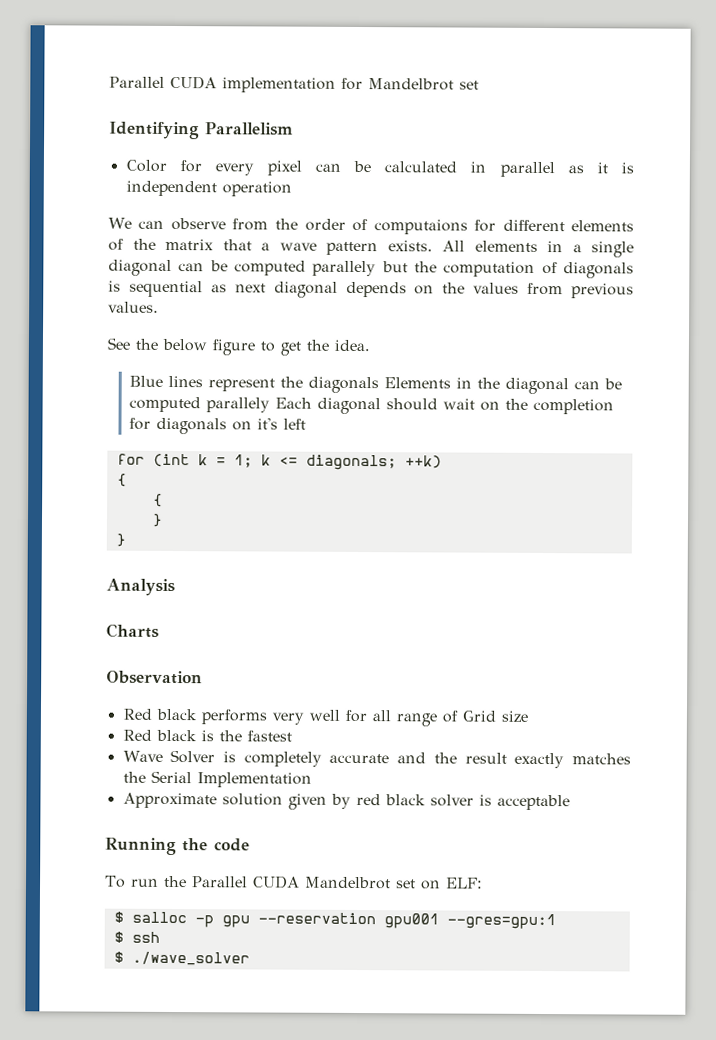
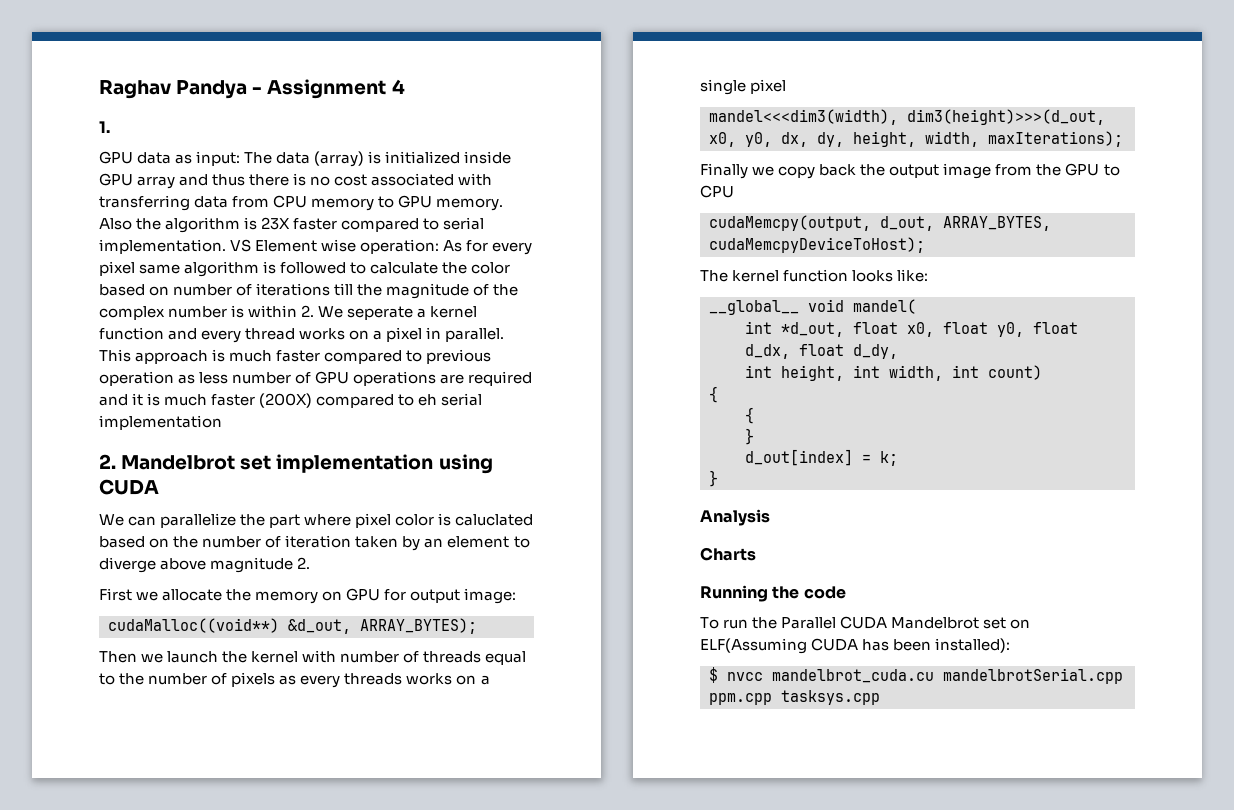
- Parallel CUDA implementation for Mandelbrot set
- Identifying Parallelism
- Color for every pixel can be calculated in parallel as it is independent operation
- We can observe from the order of computaions for different elements of the matrix that a wave pattern exists. All elements in a single diagonal can be computed parallely but the computation of diagonals is sequential as next diagonal depends on the values from previous values.
- See the below figure to get the idea.
- Blue lines represent the diagonals Elements in the diagonal can be computed parallely Each diagonal should wait on the completion for diagonals on it's left
- for (int k = 1; k <= diagonals; ++k)
+ Raghav Pandya - Assignment 4
+ 1.
+ GPU data as input: The data (array) is initialized inside GPU array and thus there is no cost associated with transferring data from CPU memory to GPU memory. Also the algorithm is 23X faster compared to serial implementation. VS Element wise operation: As for every pixel same algorithm is followed to calculate the color based on number of iterations till the magnitude of the complex number is within 2. We seperate a kernel function and every thread works on a pixel in parallel. This approach is much faster compared to previous operation as less number of GPU operations are required and it is much faster (200X) compared to eh serial implementation
+ 2. Mandelbrot set implementation using CUDA
+ We can parallelize the part where pixel color is caluclated based on the number of iteration taken by an element to diverge above magnitude 2.
+ First we allocate the memory on GPU for output image:
+ cudaMalloc((void**) &d_out, ARRAY_BYTES);
+ Then we launch the kernel with number of threads equal to the number of pixels as every threads works on a single pixel
+ mandel<<<dim3(width), dim3(height)>>>(d_out, x0, y0, dx, dy, height, width, maxIterations);
+ Finally we copy back the output image from the GPU to CPU
+ cudaMemcpy(output, d_out, ARRAY_BYTES, cudaMemcpyDeviceToHost);
+ The kernel function looks like:
+ __global__ void mandel(
+ int *d_out, float x0, float y0, float d_dx, float d_dy,
+ int height, int width, int count)
+ d_out[index] = k;
- Observation
- Red black performs very well for all range of Grid size
- Red black is the fastest
- Wave Solver is completely accurate and the result exactly matches the Serial Implementation
- Approximate solution given by red black solver is acceptable
- To run the Parallel CUDA Mandelbrot set on ELF:
- $ salloc -p gpu --reservation gpu001 --gres=gpu:1
- $ ssh
- $ ./wave_solver
+ To run the Parallel CUDA Mandelbrot set on ELF(Assuming CUDA has been installed):
+ $ nvcc mandelbrot_cuda.cu mandelbrotSerial.cpp ppm.cpp tasksys.cpp

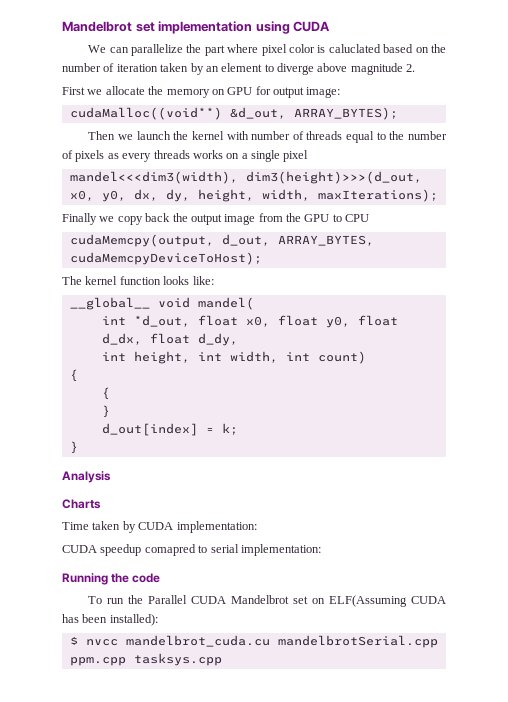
- Raghav Pandya - Assignment 4
- 1.
- GPU data as input: The data (array) is initialized inside GPU array and thus there is no cost associated with transferring data from CPU memory to GPU memory. Also the algorithm is 23X faster compared to serial implementation. VS Element wise operation: As for every pixel same algorithm is followed to calculate the color based on number of iterations till the magnitude of the complex number is within 2. We seperate a kernel function and every thread works on a pixel in parallel. This approach is much faster compared to previous operation as less number of GPU operations are required and it is much faster (200X) compared to eh serial implementation
- 2. Mandelbrot set implementation using CUDA
+ Mandelbrot set implementation using CUDA
+ Time taken by CUDA implementation:
+ CUDA speedup comapred to serial implementation:

